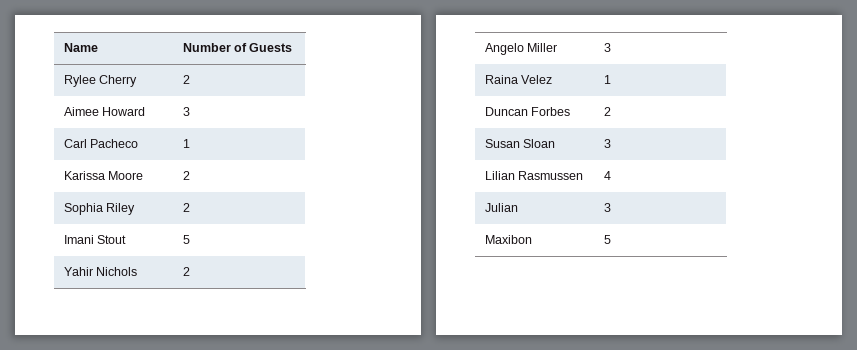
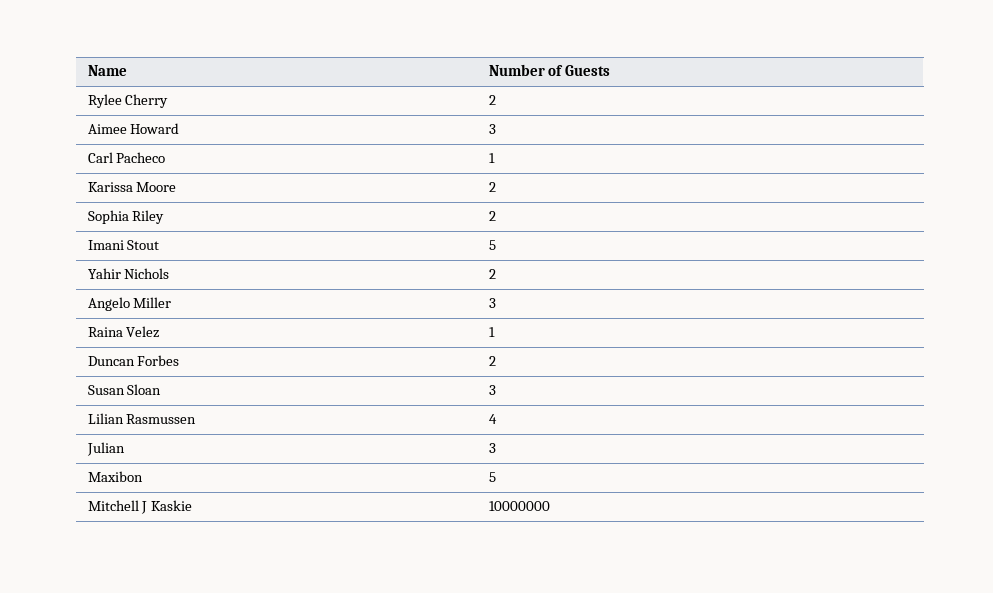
+ Mitchell J Kaskie | 10000000

